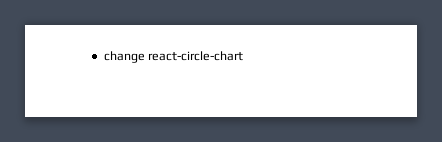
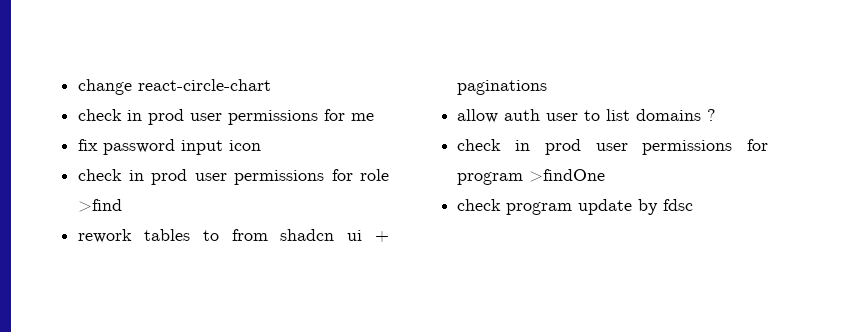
+ check in prod user permissions for me
+ fix password input icon
+ check in prod user permissions for role >find
+ rework tables to from shadcn ui + paginations
+ allow auth user to list domains ?
+ check in prod user permissions for program >findOne
+ check program update by fdsc

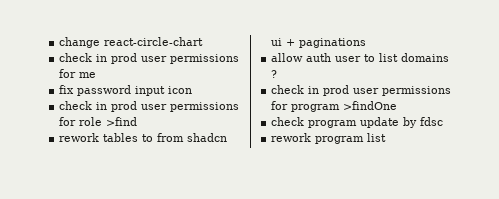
+ rework program list

